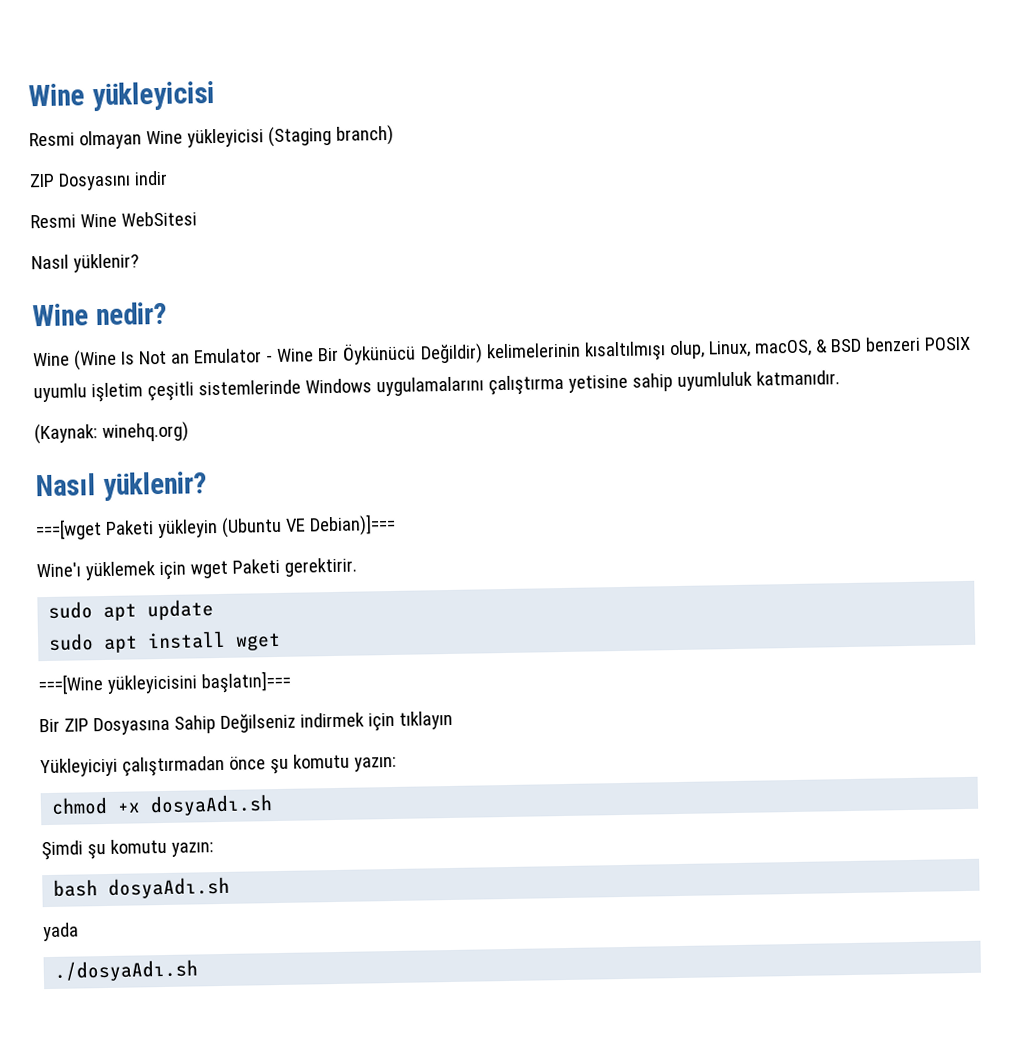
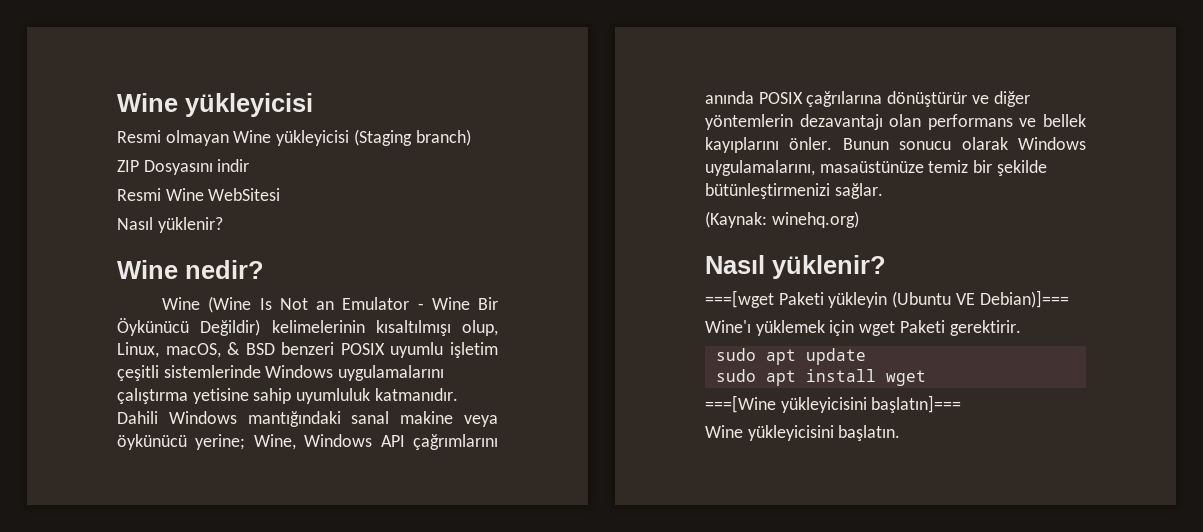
+ Dahili Windows mantığındaki sanal makine veya öykünücü yerine; Wine, Windows API çağrımlarını anında POSIX çağrılarına dönüştürür ve diğer yöntemlerin dezavantajı olan performans ve bellek kayıplarını önler. Bunun sonucu olarak Windows uygulamalarını, masaüstünüze temiz bir şekilde bütünleştirmenizi sağlar.
- Bir ZIP Dosyasına Sahip Değilseniz indirmek için tıklayın
- Yükleyiciyi çalıştırmadan önce şu komutu yazın:
- chmod +x dosyaAdı.sh
- Şimdi şu komutu yazın:
- bash dosyaAdı.sh
- yada
- ./dosyaAdı.sh
+ Wine yükleyicisini başlatın.

